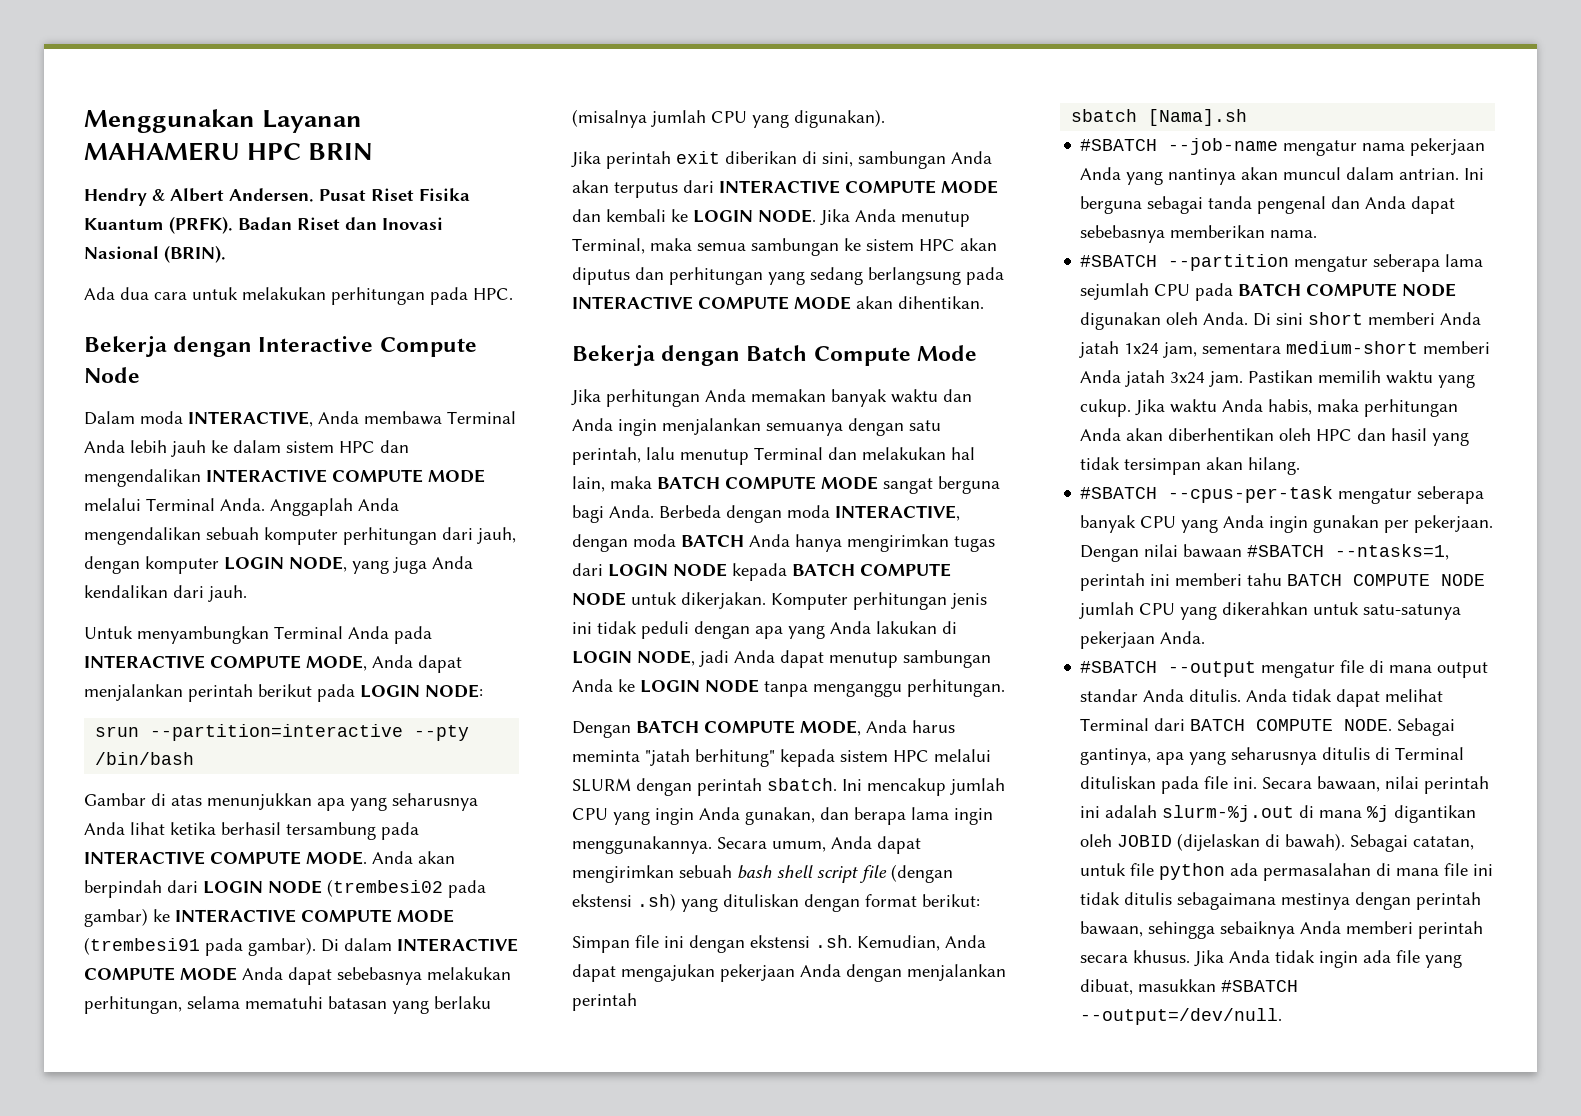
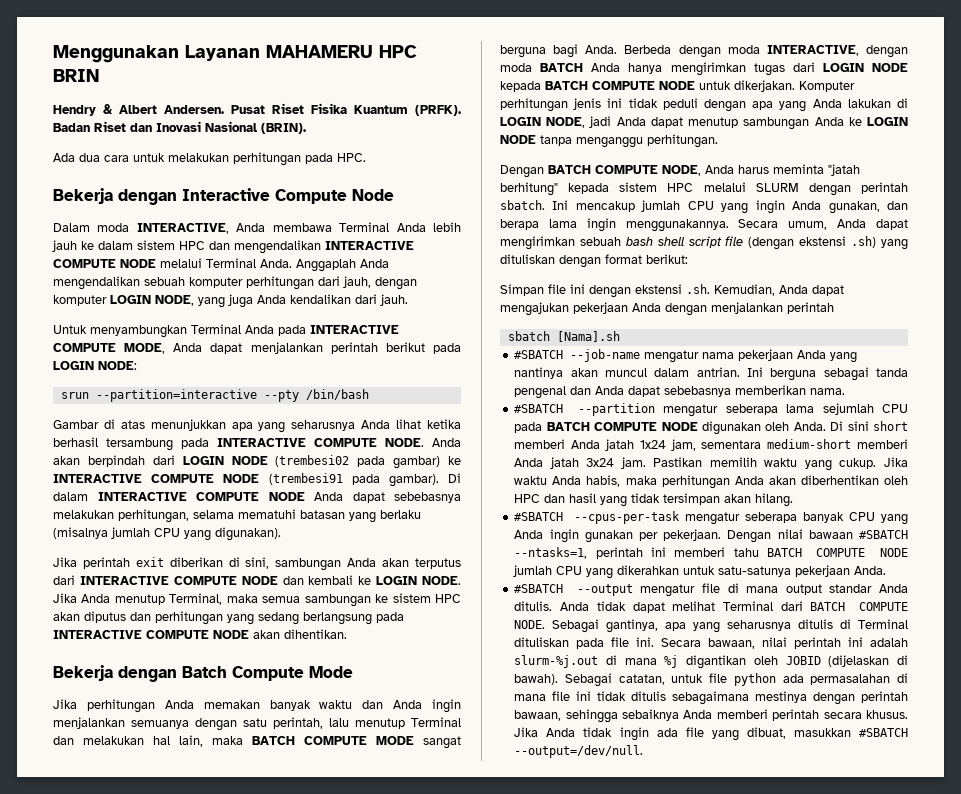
- Dalam moda INTERACTIVE, Anda membawa Terminal Anda lebih jauh ke dalam sistem HPC dan mengendalikan INTERACTIVE COMPUTE MODE melalui Terminal Anda.
+ Dalam moda INTERACTIVE, Anda membawa Terminal Anda lebih jauh ke dalam sistem HPC dan mengendalikan INTERACTIVE COMPUTE NODE melalui Terminal Anda.
- Gambar di atas menunjukkan apa yang seharusnya Anda lihat ketika berhasil tersambung pada INTERACTIVE COMPUTE MODE.
+ Gambar di atas menunjukkan apa yang seharusnya Anda lihat ketika berhasil tersambung pada INTERACTIVE COMPUTE NODE.
- Anda akan berpindah dari LOGIN NODE (trembesi02 pada gambar) ke INTERACTIVE COMPUTE MODE (trembesi91 pada gambar).
+ Anda akan berpindah dari LOGIN NODE (trembesi02 pada gambar) ke INTERACTIVE COMPUTE NODE (trembesi91 pada gambar).
- Di dalam INTERACTIVE COMPUTE MODE Anda dapat sebebasnya melakukan perhitungan, selama mematuhi batasan yang berlaku (misalnya jumlah CPU yang digunakan).
+ Di dalam INTERACTIVE COMPUTE NODE Anda dapat sebebasnya melakukan perhitungan, selama mematuhi batasan yang berlaku (misalnya jumlah CPU yang digunakan).
- Jika perintah exit diberikan di sini, sambungan Anda akan terputus dari INTERACTIVE COMPUTE MODE dan kembali ke LOGIN NODE.
+ Jika perintah exit diberikan di sini, sambungan Anda akan terputus dari INTERACTIVE COMPUTE NODE dan kembali ke LOGIN NODE.
- Jika Anda menutup Terminal, maka semua sambungan ke sistem HPC akan diputus dan perhitungan yang sedang berlangsung pada INTERACTIVE COMPUTE MODE akan dihentikan.
+ Jika Anda menutup Terminal, maka semua sambungan ke sistem HPC akan diputus dan perhitungan yang sedang berlangsung pada INTERACTIVE COMPUTE NODE akan dihentikan.
- Dengan BATCH COMPUTE MODE, Anda harus meminta "jatah berhitung" kepada sistem HPC melalui SLURM dengan perintah sbatch.
+ Dengan BATCH COMPUTE NODE, Anda harus meminta "jatah berhitung" kepada sistem HPC melalui SLURM dengan perintah sbatch.

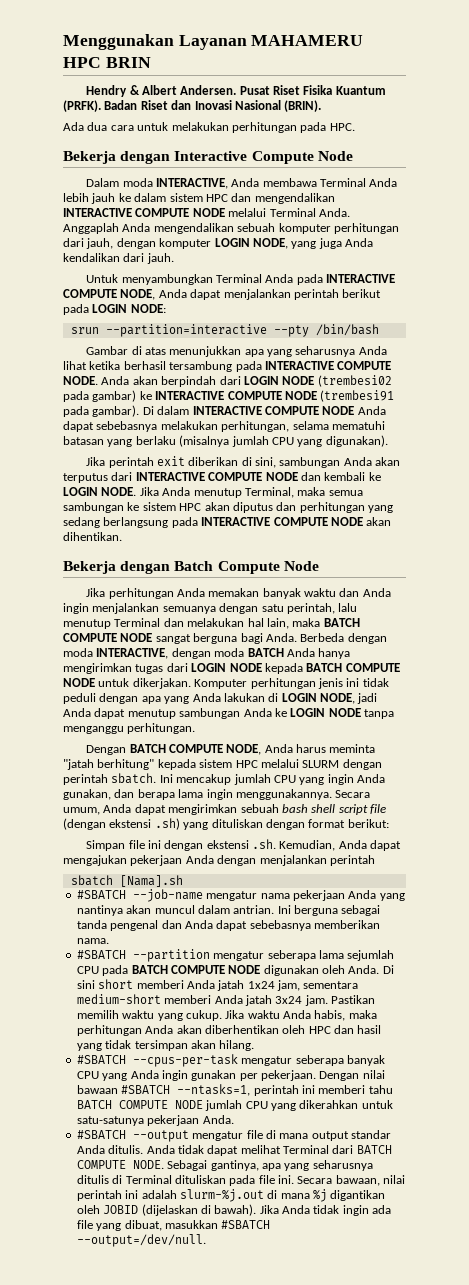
- Untuk menyambungkan Terminal Anda pada INTERACTIVE COMPUTE MODE, Anda dapat menjalankan perintah berikut pada LOGIN NODE:
+ Untuk menyambungkan Terminal Anda pada INTERACTIVE COMPUTE NODE, Anda dapat menjalankan perintah berikut pada LOGIN NODE:
- Bekerja dengan Batch Compute Mode
+ Bekerja dengan Batch Compute Node
- Jika perhitungan Anda memakan banyak waktu dan Anda ingin menjalankan semuanya dengan satu perintah, lalu menutup Terminal dan melakukan hal lain, maka BATCH COMPUTE MODE sangat berguna bagi Anda.
+ Jika perhitungan Anda memakan banyak waktu dan Anda ingin menjalankan semuanya dengan satu perintah, lalu menutup Terminal dan melakukan hal lain, maka BATCH COMPUTE NODE sangat berguna bagi Anda.
- Sebagai catatan, untuk file python ada permasalahan di mana file ini tidak ditulis sebagaimana mestinya dengan perintah bawaan, sehingga sebaiknya Anda memberi perintah secara khusus.

